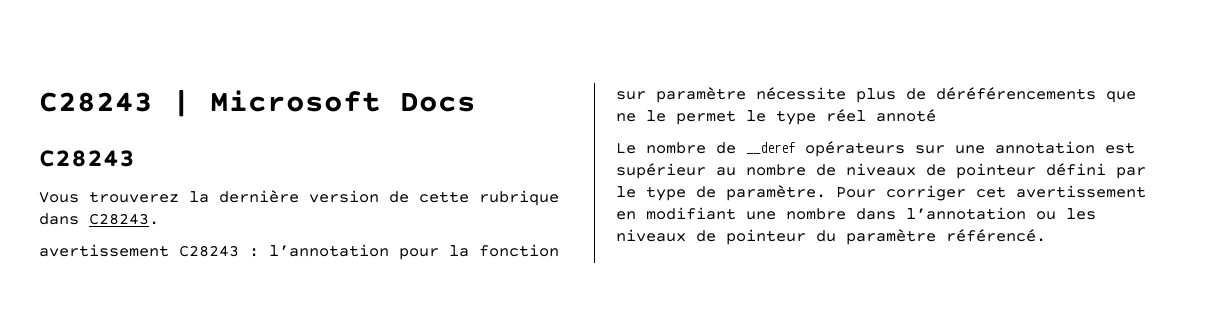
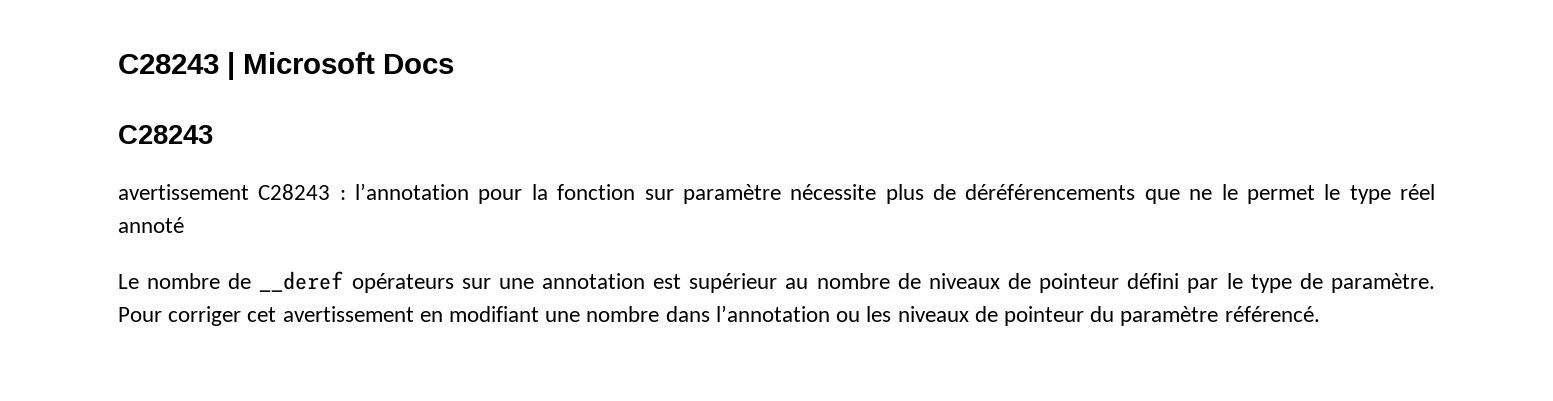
- Vous trouverez la dernière version de cette rubrique dans C28243.

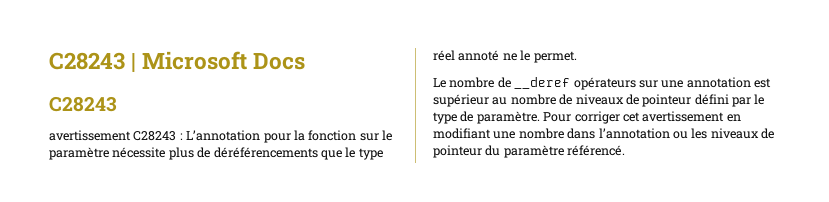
- avertissement C28243 : l’annotation pour la fonction sur paramètre nécessite plus de déréférencements que ne le permet le type réel annoté
+ avertissement C28243 : L’annotation pour la fonction sur le paramètre nécessite plus de déréférencements que le type réel annoté ne le permet.

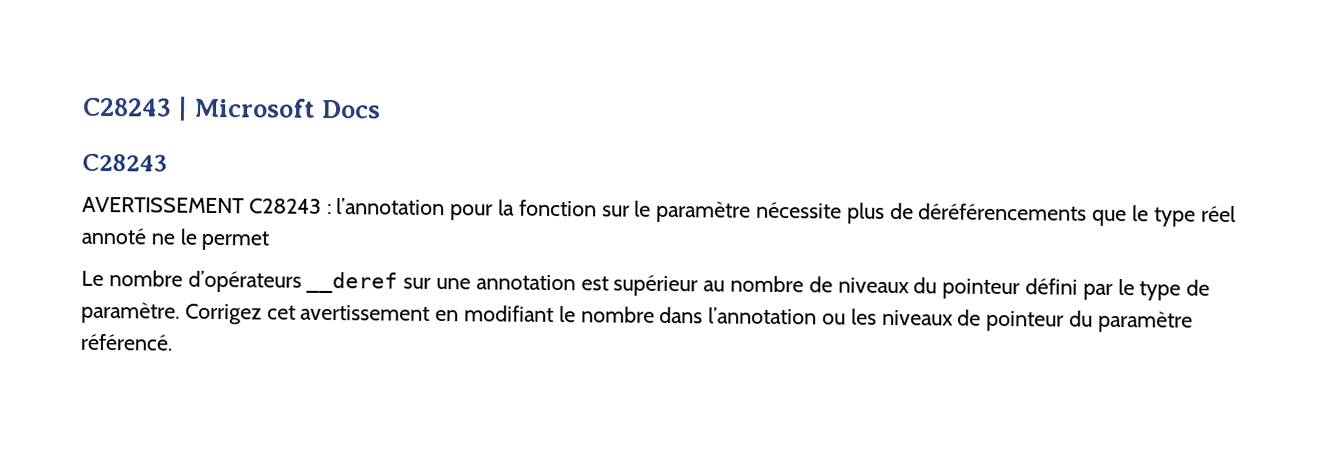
- avertissement C28243 : L’annotation pour la fonction sur le paramètre nécessite plus de déréférencements que le type réel annoté ne le permet.
+ AVERTISSEMENT C28243 : l’annotation pour la fonction sur le paramètre nécessite plus de déréférencements que le type réel annoté ne le permet
- Le nombre de __deref opérateurs sur une annotation est supérieur au nombre de niveaux de pointeur défini par le type de paramètre.
+ Le nombre d’opérateurs __deref sur une annotation est supérieur au nombre de niveaux du pointeur défini par le type de paramètre.
- Pour corriger cet avertissement en modifiant une nombre dans l’annotation ou les niveaux de pointeur du paramètre référencé.
+ Corrigez cet avertissement en modifiant le nombre dans l’annotation ou les niveaux de pointeur du paramètre référencé.

